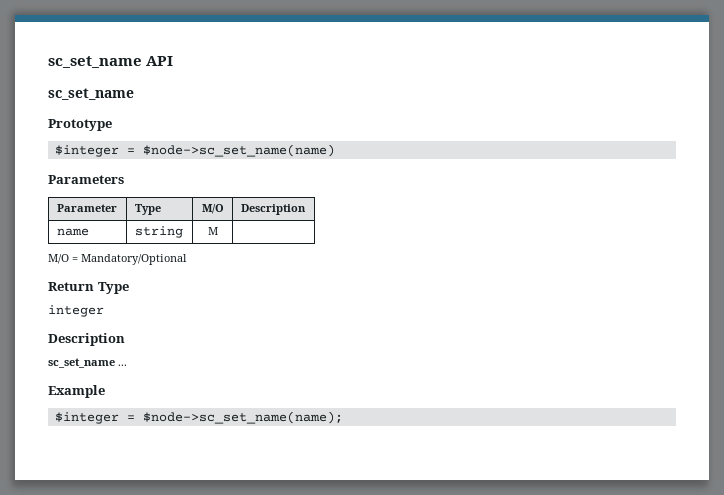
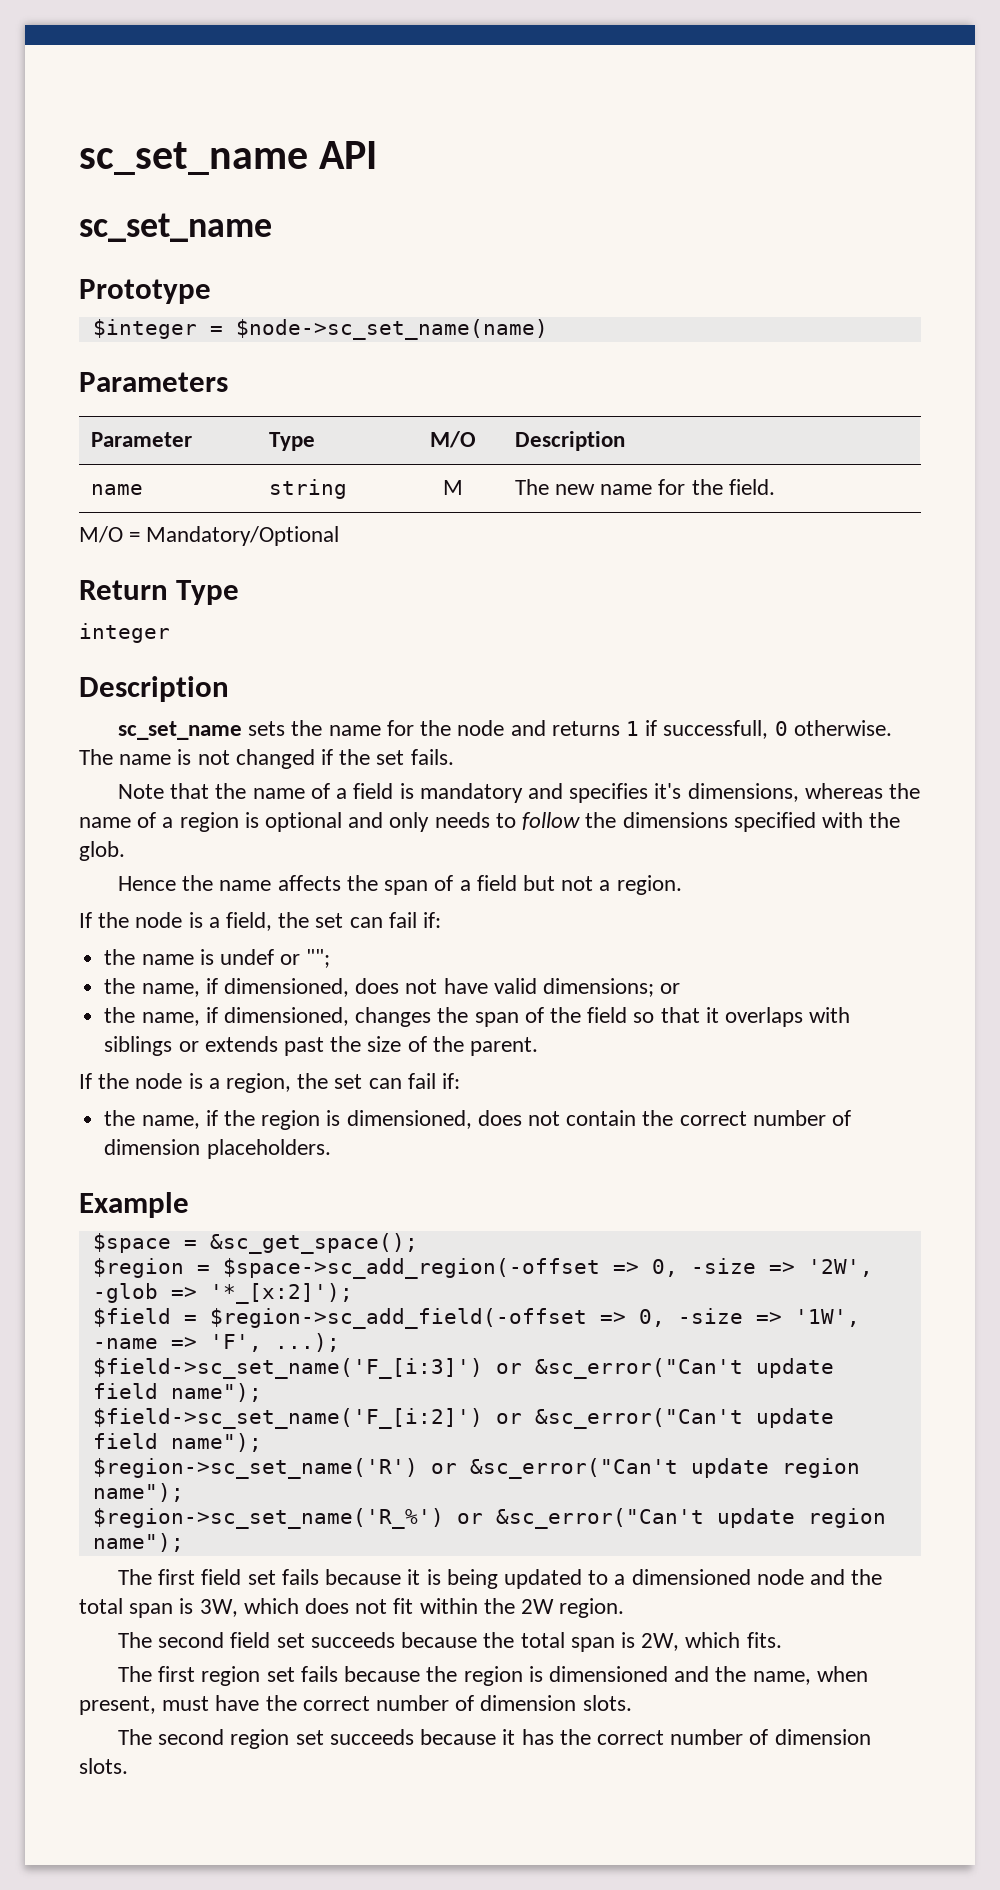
- name | string | M |
+ name | string | M | The new name for the field.
- sc_set_name ...
+ sc_set_name sets the name for the node and returns 1 if successfull, 0 otherwise. The name is not changed if the set fails.
+ Note that the name of a field is mandatory and specifies it's dimensions, whereas the name of a region is optional and only needs to follow the dimensions specified with the glob.
+ Hence the name affects the span of a field but not a region.
+ If the node is a field, the set can fail if:
+ the name is undef or "";
+ the name, if dimensioned, does not have valid dimensions; or
+ the name, if dimensioned, changes the span of the field so that it overlaps with siblings or extends past the size of the parent.
+ If the node is a region, the set can fail if:
+ the name, if the region is dimensioned, does not contain the correct number of dimension placeholders.
  Example
- $integer = $node->sc_set_name(name);
+ $space = &sc_get_space();
+ $region = $space->sc_add_region(-offset => 0, -size => '2W', -glob => '*_[x:2]');
+ $field = $region->sc_add_field(-offset => 0, -size => '1W', -name => 'F', ...);
+ $field->sc_set_name('F_[i:3]') or &sc_error("Can't update field name");
+ $field->sc_set_name('F_[i:2]') or &sc_error("Can't update field name");
+ $region->sc_set_name('R') or &sc_error("Can't update region name");
+ $region->sc_set_name('R_%') or &sc_error("Can't update region name");
+ The first field set fails because it is being updated to a dimensioned node and the total span is 3W, which does not fit within the 2W region.
+ The second field set succeeds because the total span is 2W, which fits.
+ The first region set fails because the region is dimensioned and the name, when present, must have the correct number of dimension slots.
+ The second region set succeeds because it has the correct number of dimension slots.

